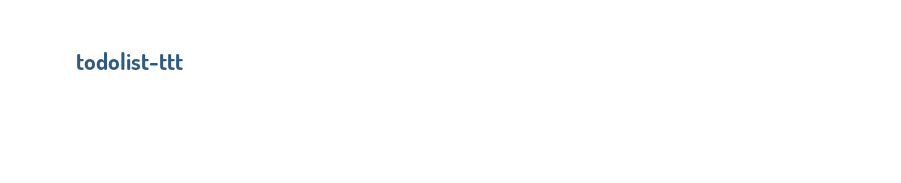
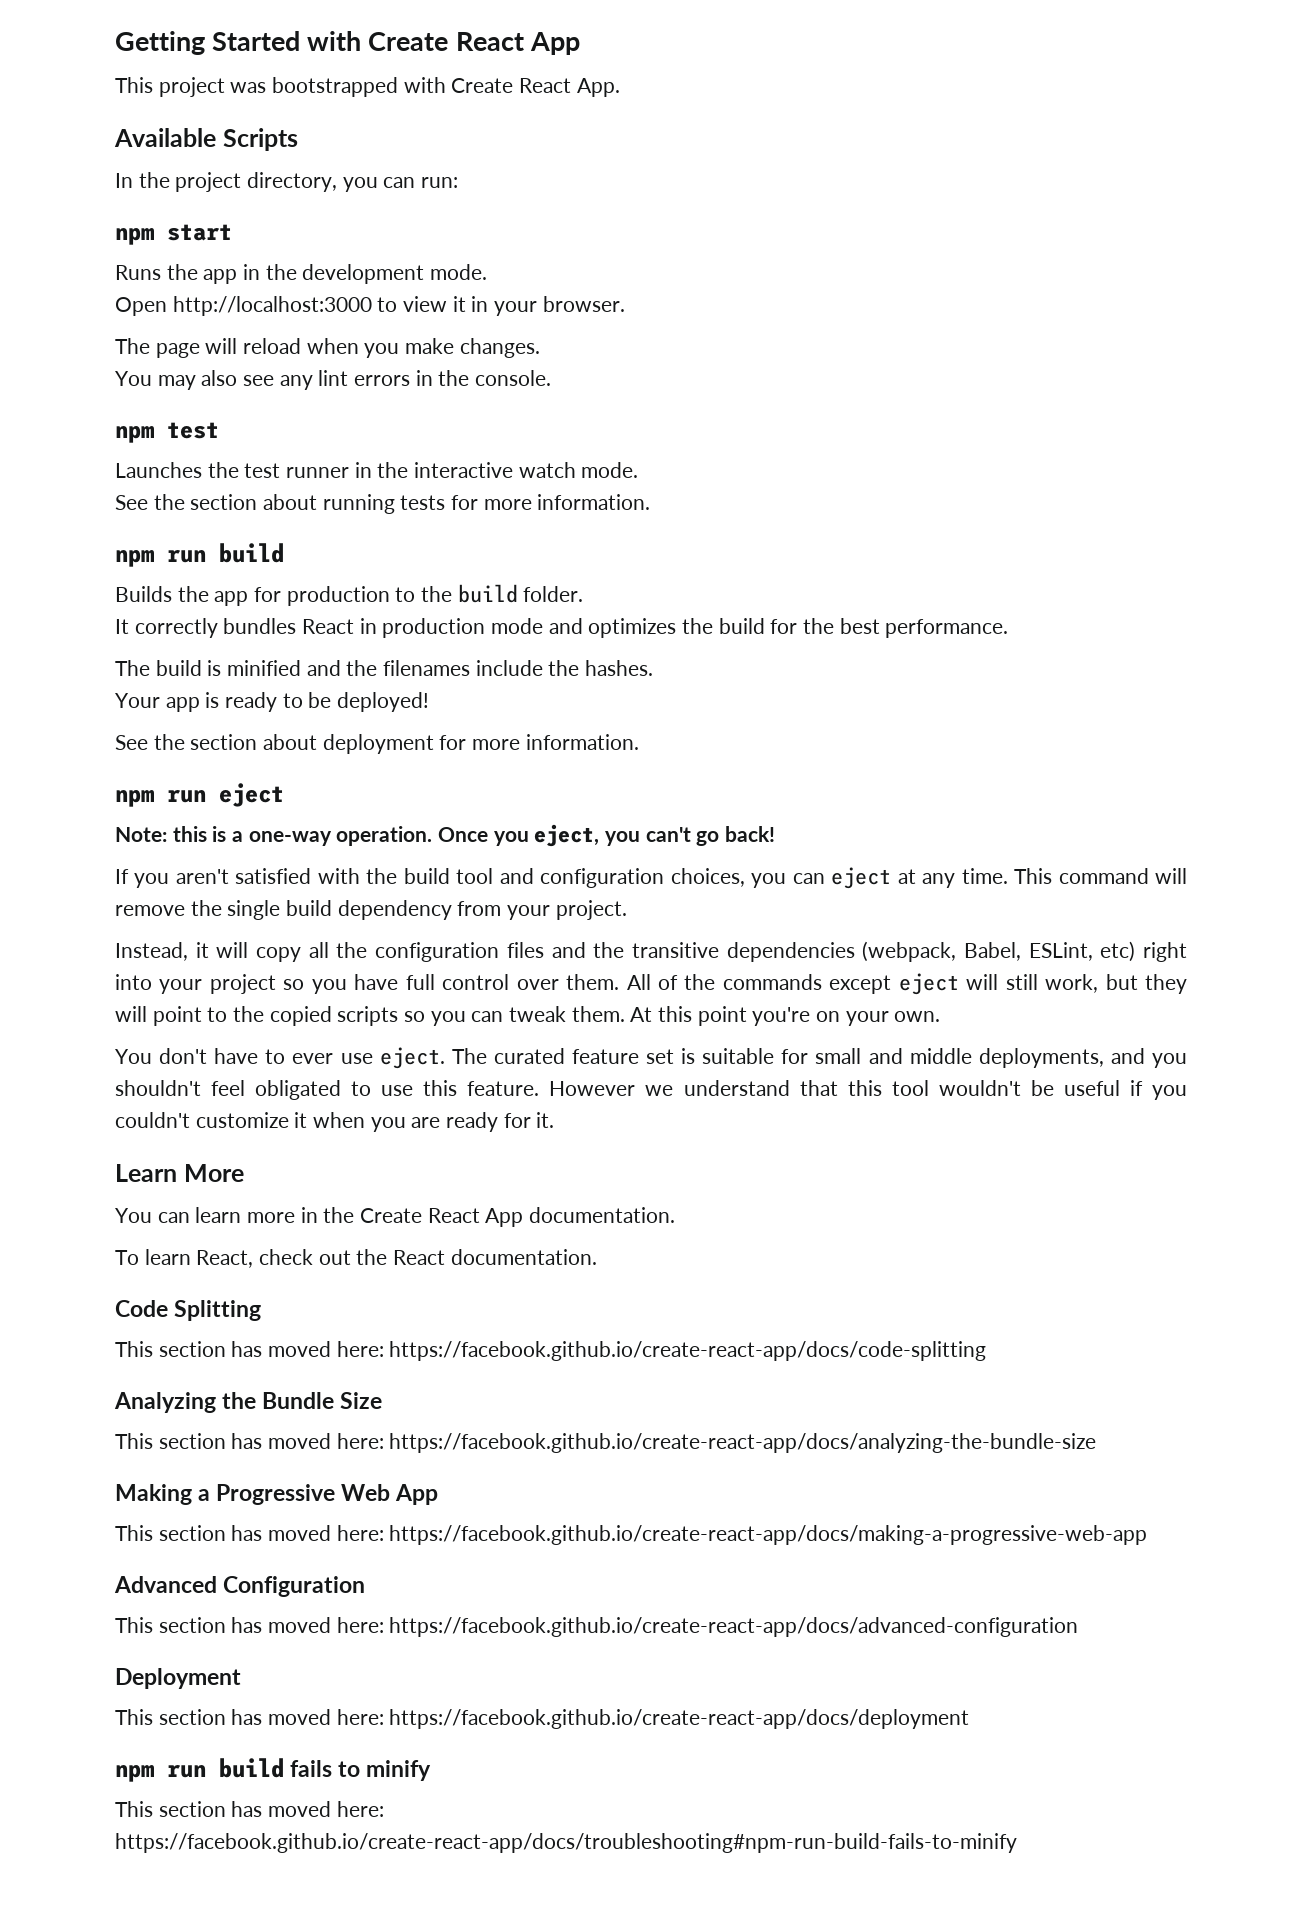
- todolist-ttt
+ Getting Started with Create React App
+ This project was bootstrapped with Create React App.
+ Available Scripts
+ In the project directory, you can run:
+ npm start
+ Runs the app in the development mode.
+ Open http://localhost:3000 to view it in your browser.
+ The page will reload when you make changes.
+ You may also see any lint errors in the console.
+ npm test
+ Launches the test runner in the interactive watch mode.
+ See the section about running tests for more information.
+ npm run build
+ Builds the app for production to the build folder.
+ It correctly bundles React in production mode and optimizes the build for the best performance.
+ The build is minified and the filenames include the hashes.
+ Your app is ready to be deployed!
+ See the section about deployment for more information.
+ npm run eject
+ Note: this is a one-way operation. Once you eject, you can't go back!
+ If you aren't satisfied with the build tool and configuration choices, you can eject at any time. This command will remove the single build dependency from your project.
+ Instead, it will copy all the configuration files and the transitive dependencies (webpack, Babel, ESLint, etc) right into your project so you have full control over them. All of the commands except eject will still work, but they will point to the copied scripts so you can tweak them. At this point you're on your own.
+ You don't have to ever use eject. The curated feature set is suitable for small and middle deployments, and you shouldn't feel obligated to use this feature. However we understand that this tool wouldn't be useful if you couldn't customize it when you are ready for it.
+ Learn More
+ You can learn more in the Create React App documentation.
+ To learn React, check out the React documentation.
+ Code Splitting
+ This section has moved here: https://facebook.github.io/create-react-app/docs/code-splitting
+ Analyzing the Bundle Size
+ This section has moved here: https://facebook.github.io/create-react-app/docs/analyzing-the-bundle-size
+ Making a Progressive Web App
+ This section has moved here: https://facebook.github.io/create-react-app/docs/making-a-progressive-web-app
+ Advanced Configuration
+ This section has moved here: https://facebook.github.io/create-react-app/docs/advanced-configuration
+ Deployment
+ This section has moved here: https://facebook.github.io/create-react-app/docs/deployment
+ npm run build fails to minify
+ This section has moved here: https://facebook.github.io/create-react-app/docs/troubleshooting#npm-run-build-fails-to-minify

